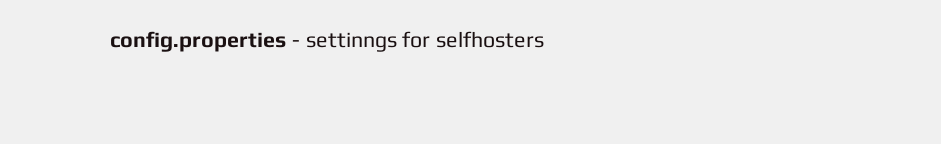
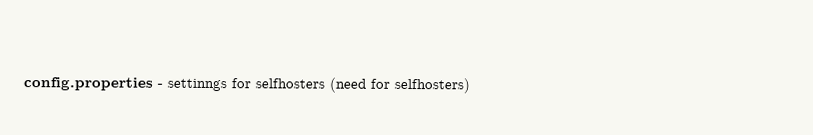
- config.properties - settinngs for selfhosters
+ config.properties - settinngs for selfhosters (need for selfhosters)

